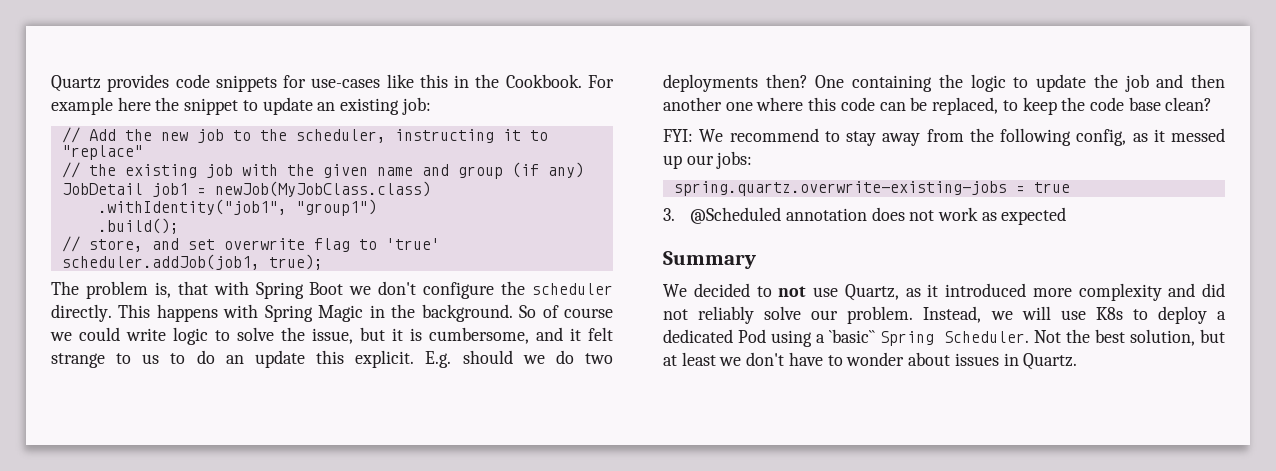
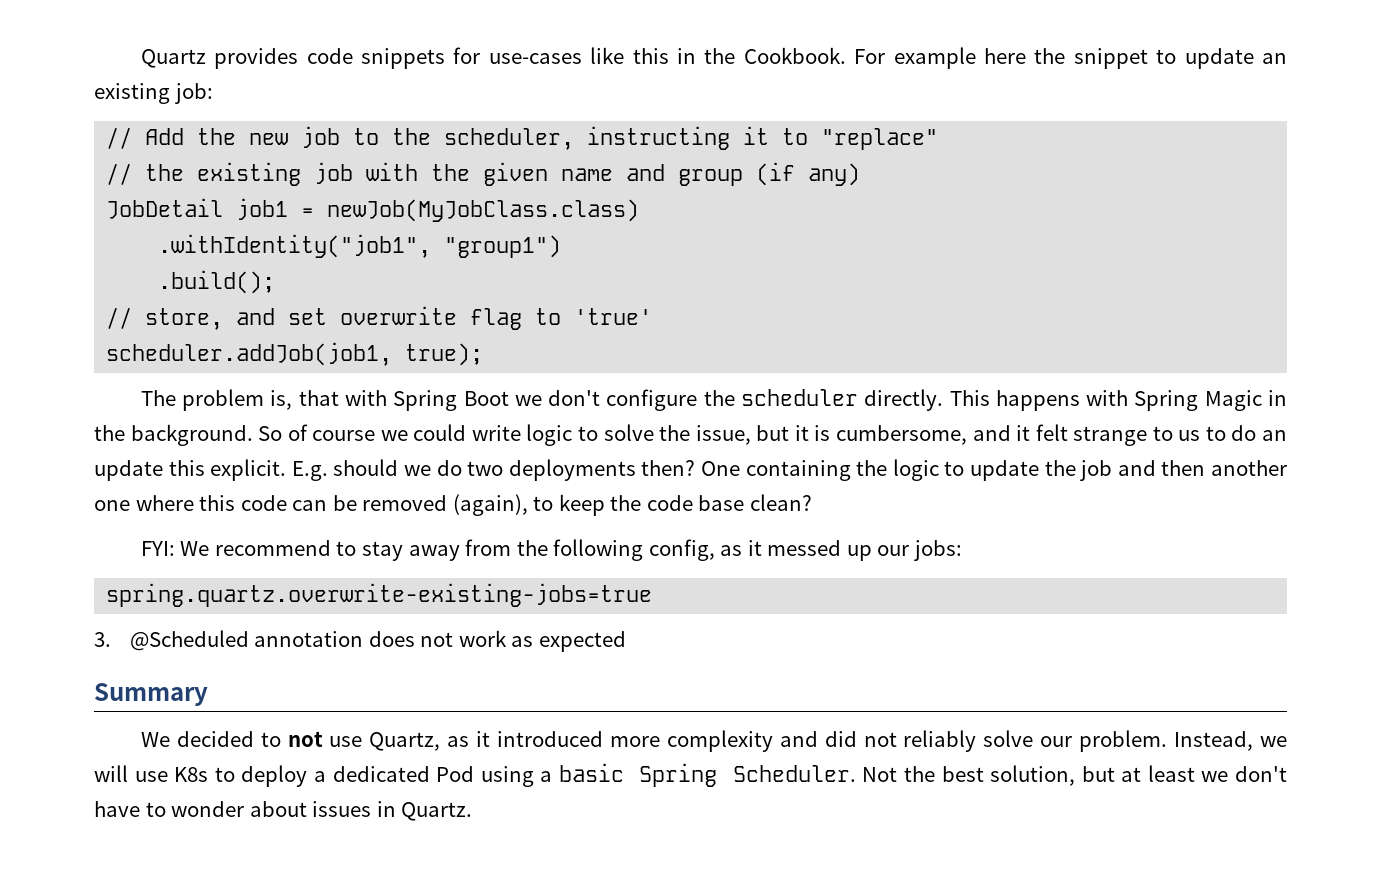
- One containing the logic to update the job and then another one where this code can be replaced, to keep the code base clean?
+ One containing the logic to update the job and then another one where this code can be removed (again), to keep the code base clean?
- spring.quartz.overwrite-existing-jobs = true
+ spring.quartz.overwrite-existing-jobs=true
- Instead, we will use K8s to deploy a dedicated Pod using a `basic`` Spring Scheduler.
+ Instead, we will use K8s to deploy a dedicated Pod using a basic Spring Scheduler.

